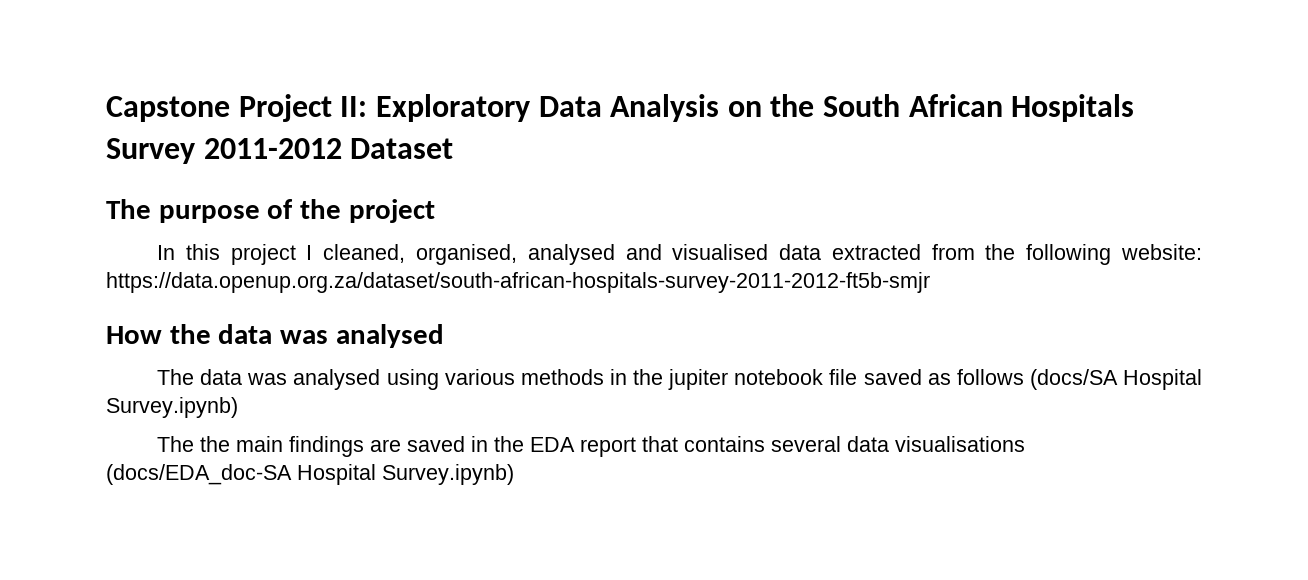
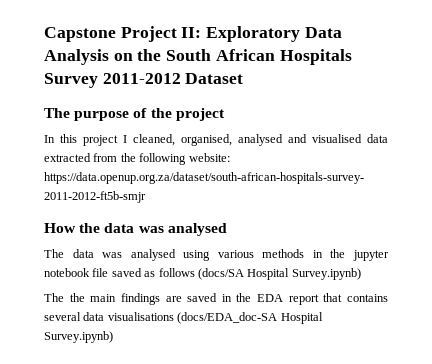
- The data was analysed using various methods in the jupiter notebook file saved as follows (docs/SA Hospital Survey.ipynb)
+ The data was analysed using various methods in the jupyter notebook file saved as follows (docs/SA Hospital Survey.ipynb)

